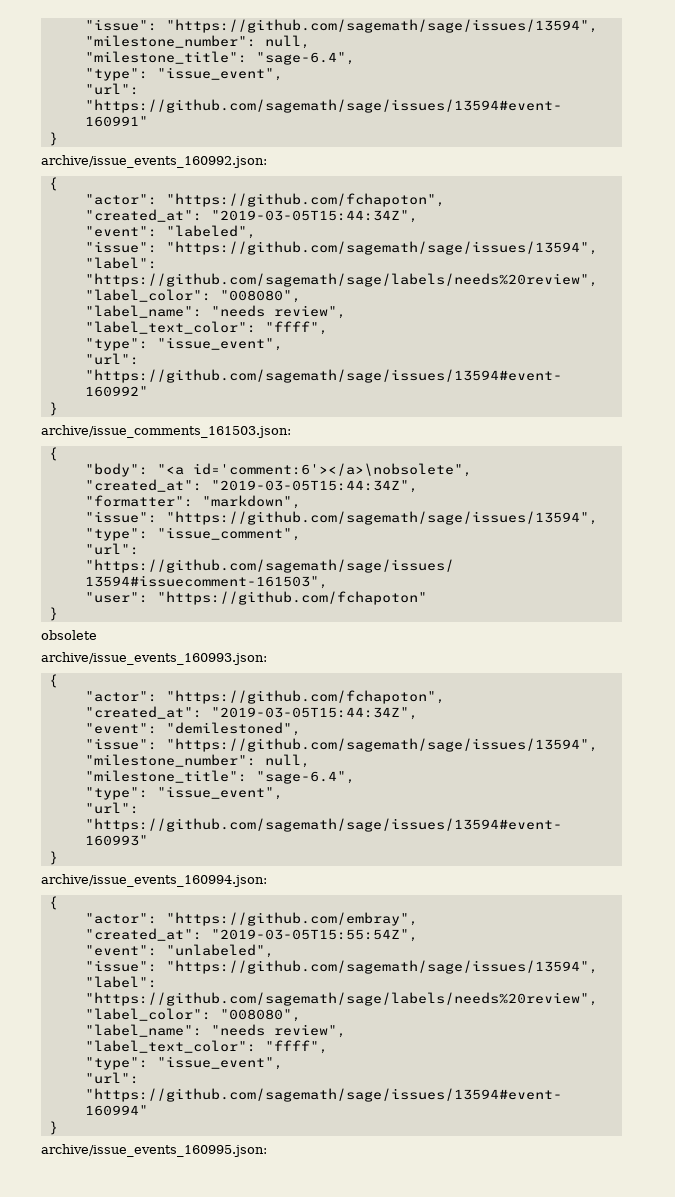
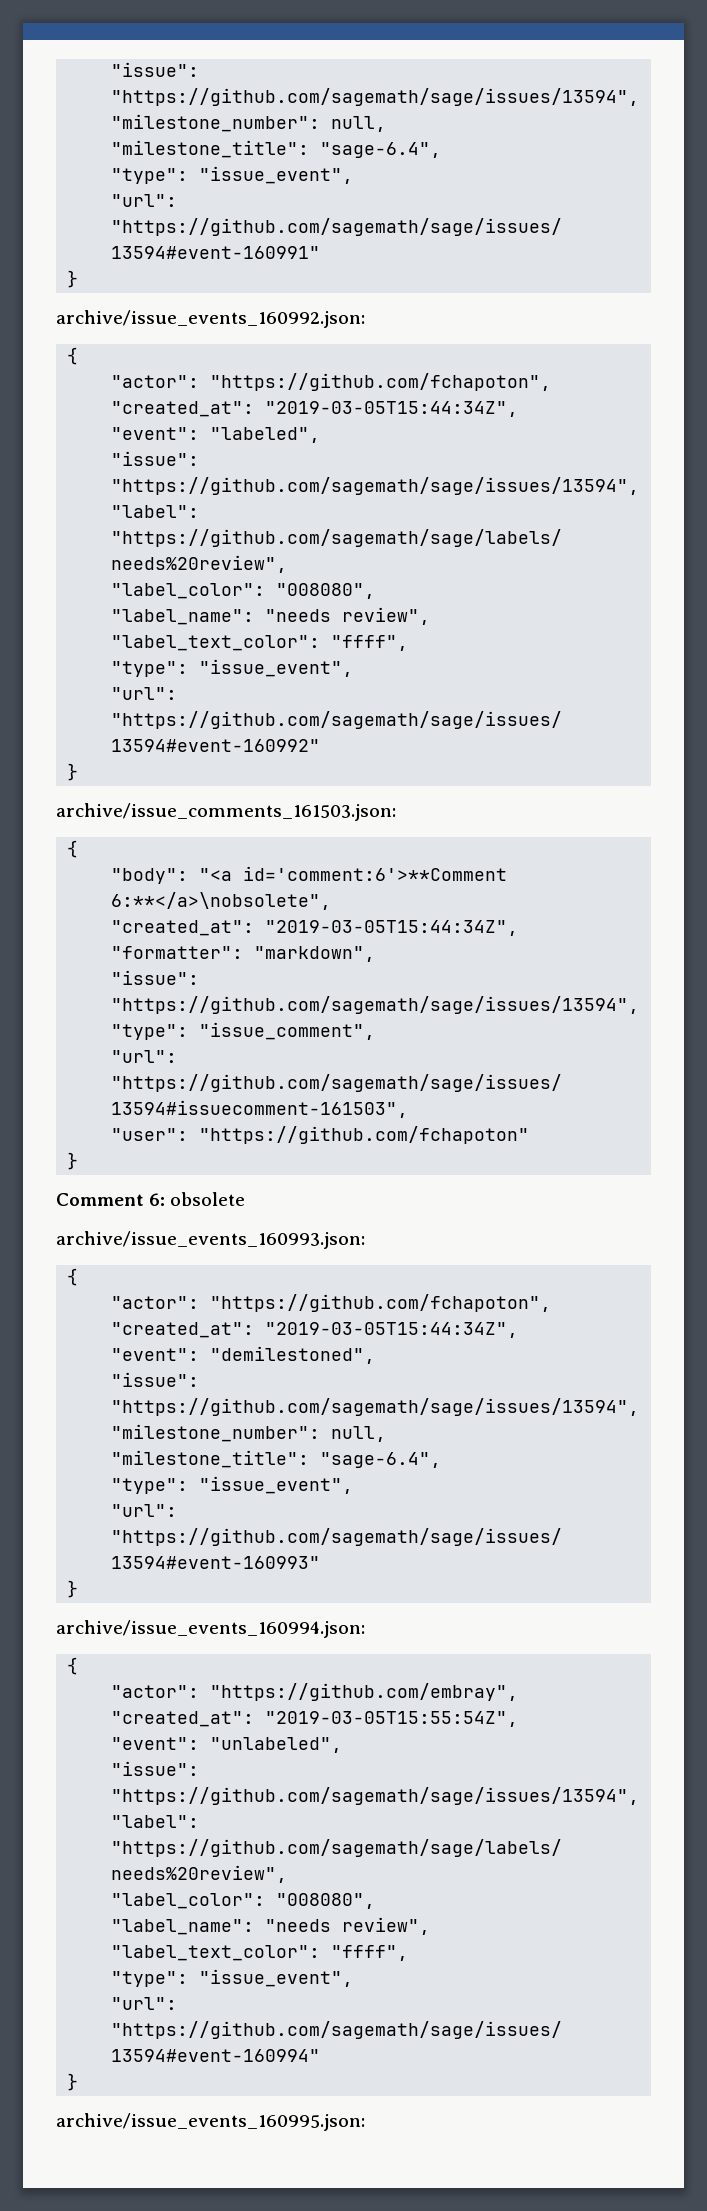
- "body": "<a id='comment:6'></a>\nobsolete",
+ "body": "<a id='comment:6'>**Comment 6:**</a>\nobsolete",
- obsolete
+ Comment 6: obsolete

